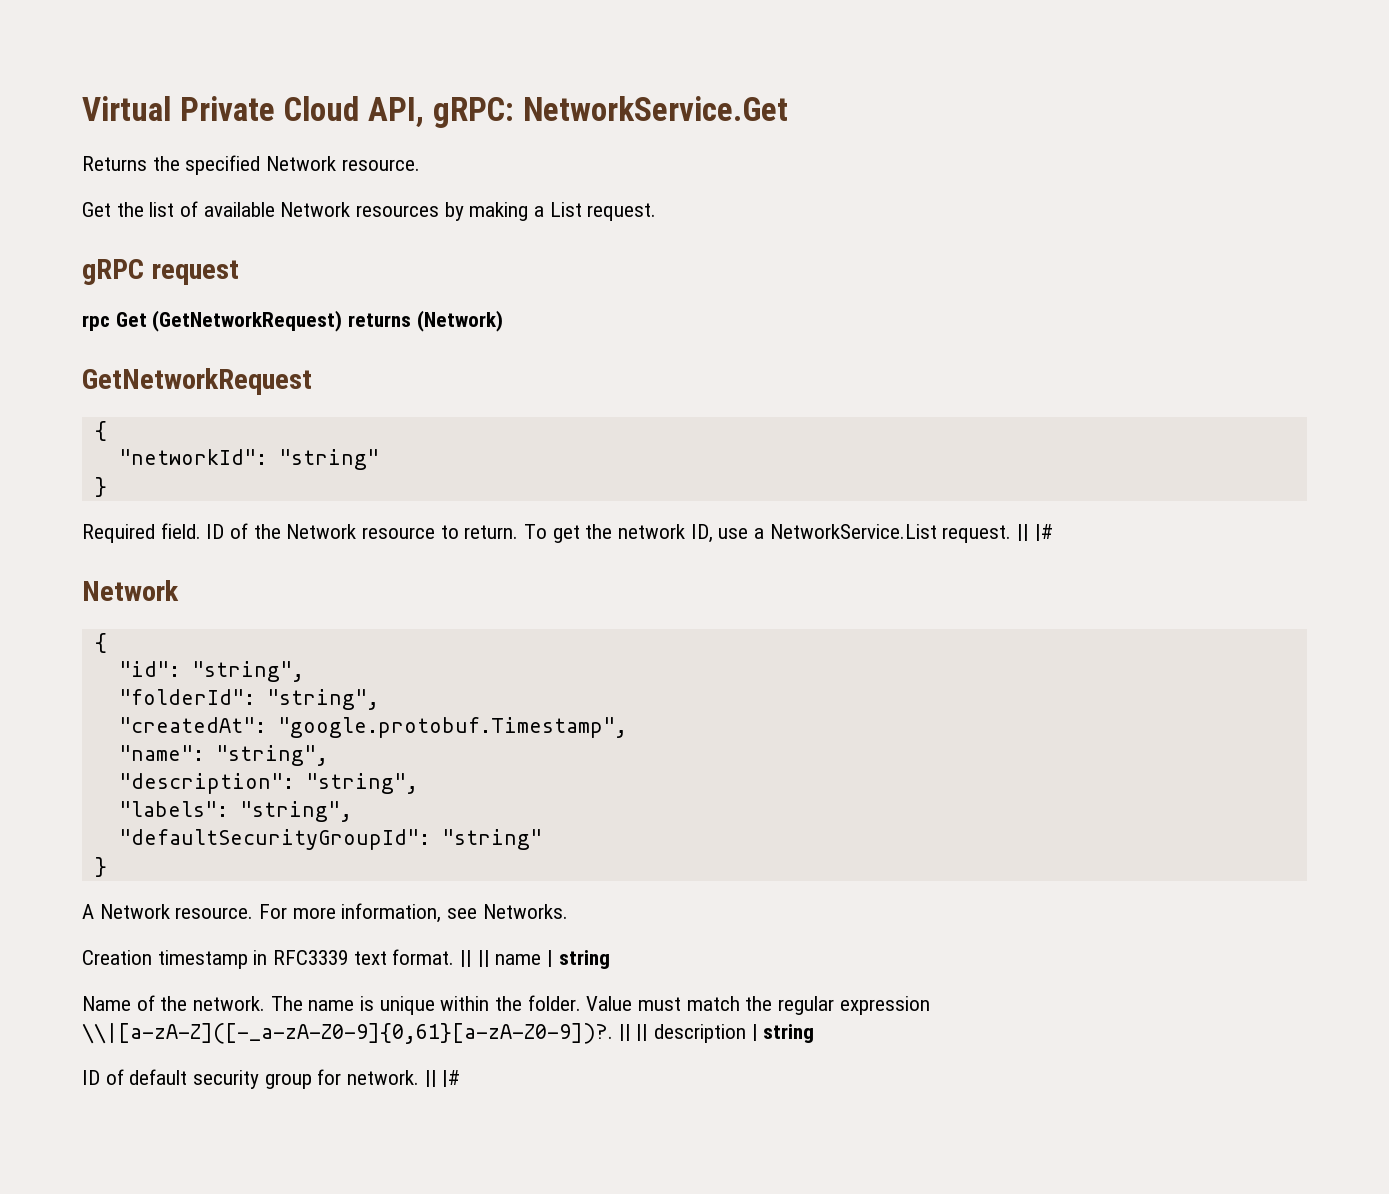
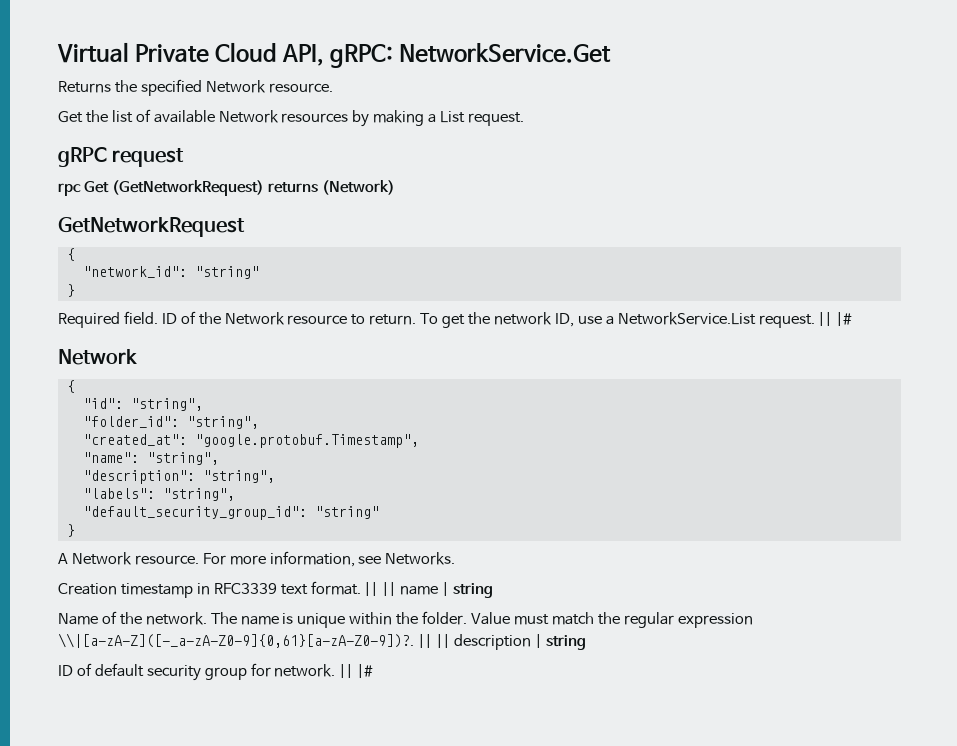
- "networkId": "string"
+ "network_id": "string"
- "folderId": "string",
- "createdAt": "google.protobuf.Timestamp",
+ "folder_id": "string",
+ "created_at": "google.protobuf.Timestamp",
- "defaultSecurityGroupId": "string"
+ "default_security_group_id": "string"

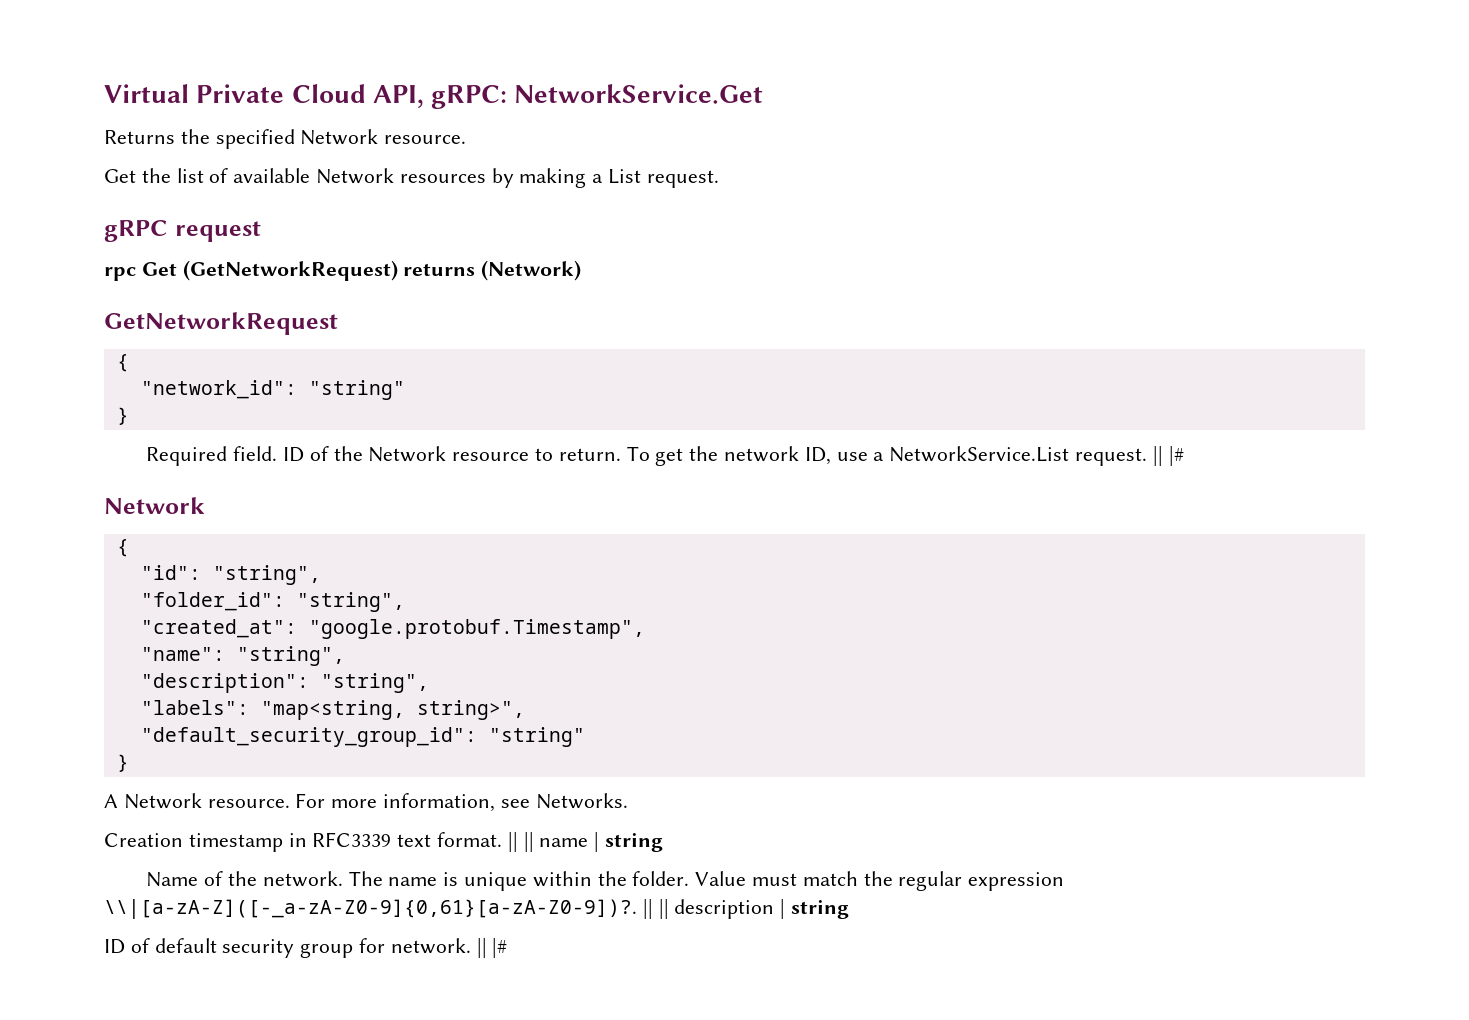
- "labels": "string",
+ "labels": "map<string, string>",

